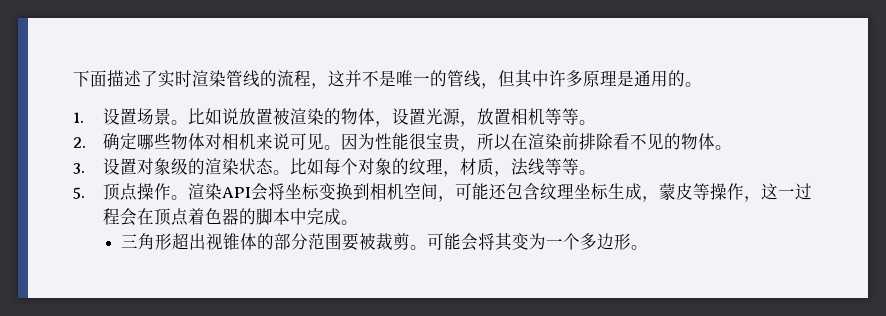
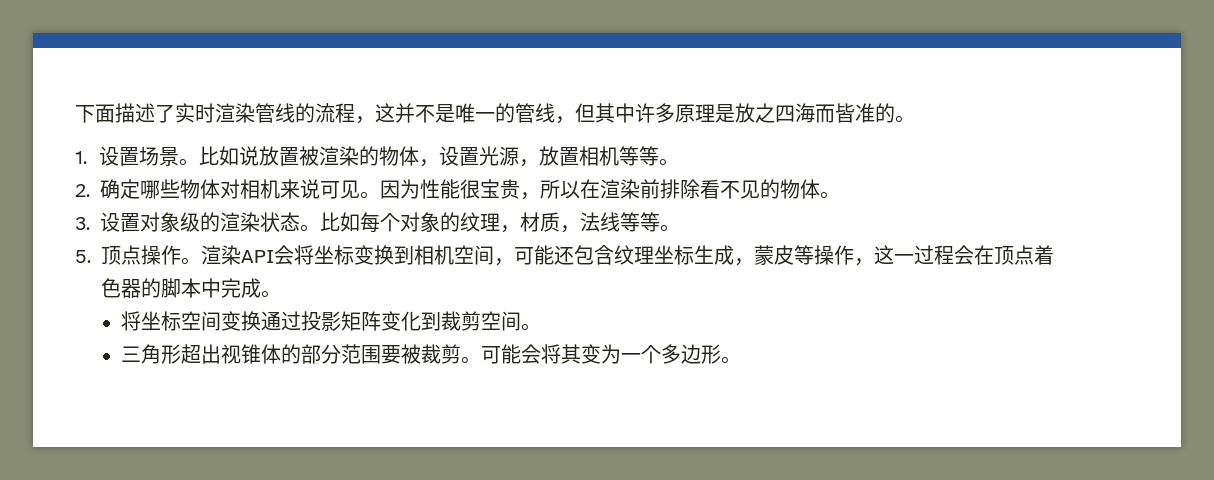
- 下面描述了实时渲染管线的流程，这并不是唯一的管线，但其中许多原理是通用的。
+ 下面描述了实时渲染管线的流程，这并不是唯一的管线，但其中许多原理是放之四海而皆准的。
+ 将坐标空间变换通过投影矩阵变化到裁剪空间。

